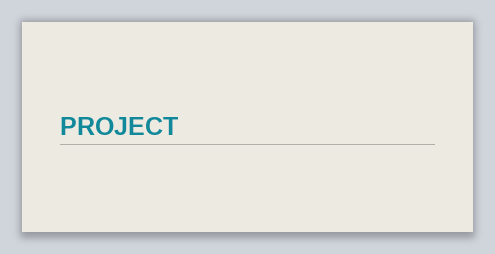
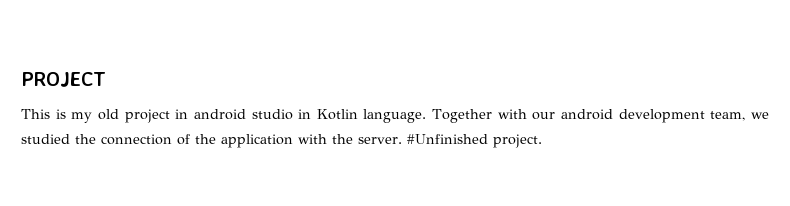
+ This is my old project in android studio in Kotlin language. Together with our android development team, we studied the connection of the application with the server. #Unfinished project.

